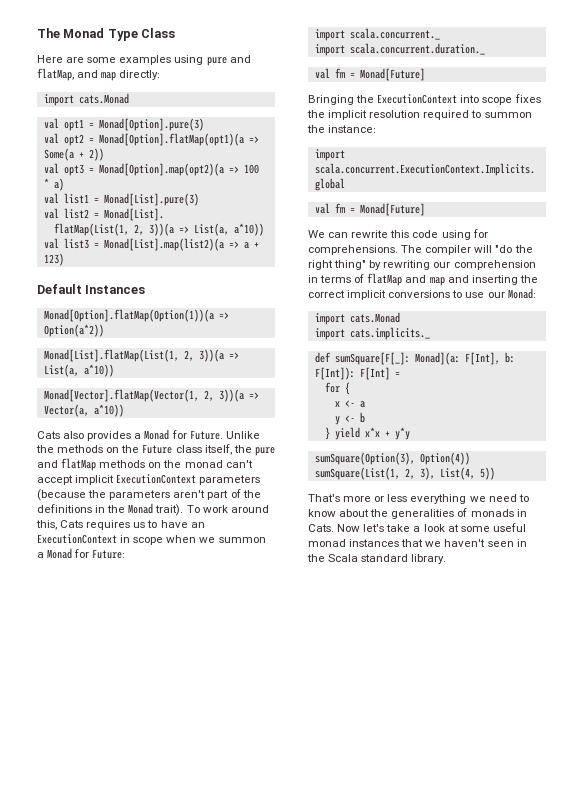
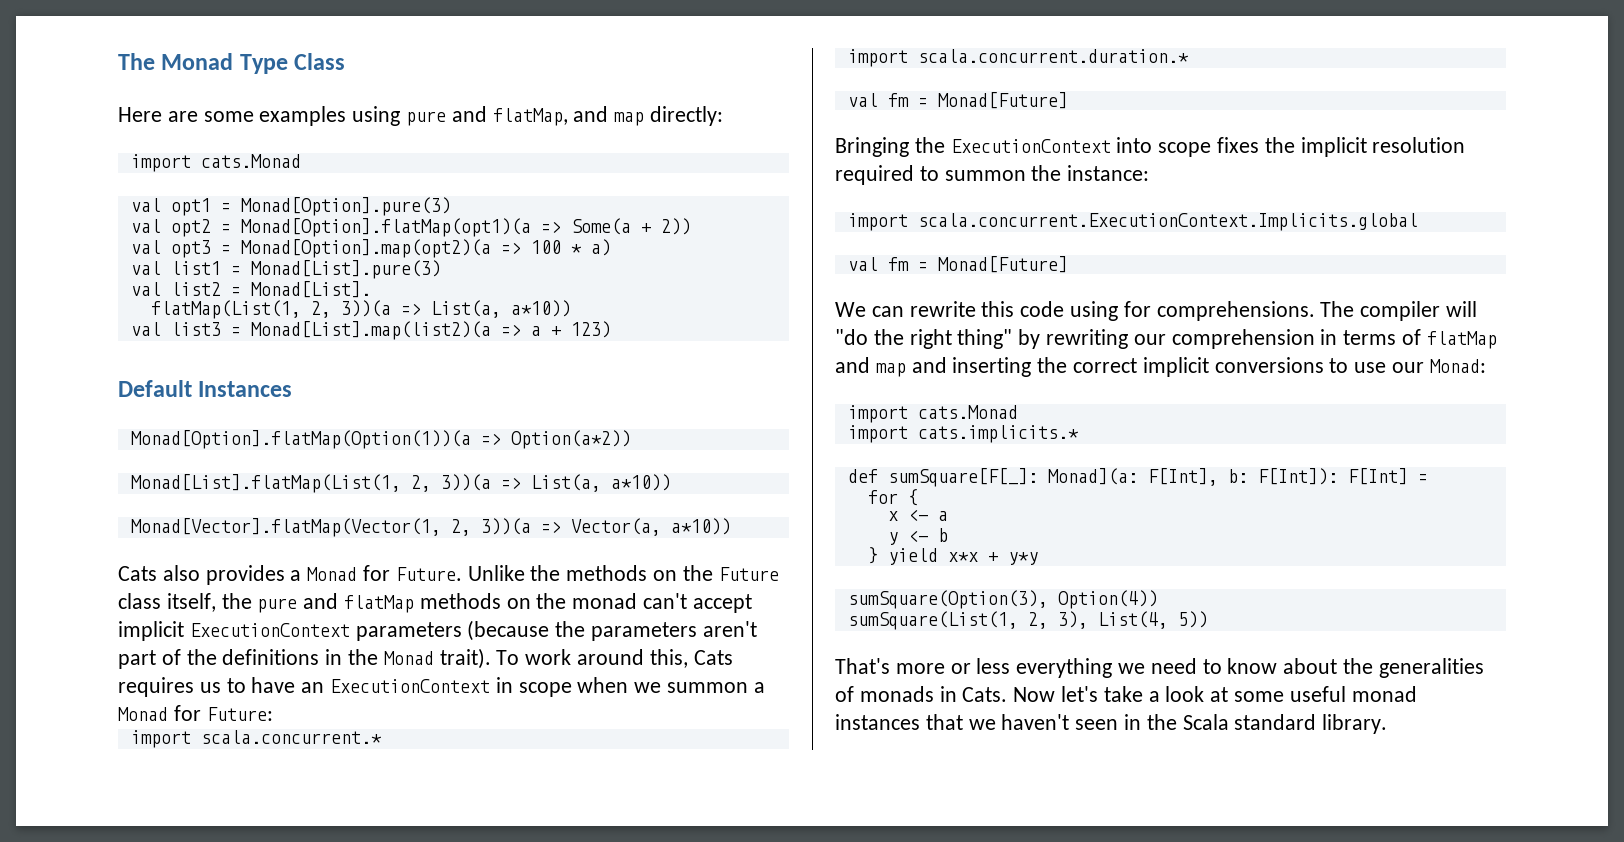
- import scala.concurrent._
- import scala.concurrent.duration._
+ import scala.concurrent.*
+ import scala.concurrent.duration.*
- import cats.implicits._
+ import cats.implicits.*

